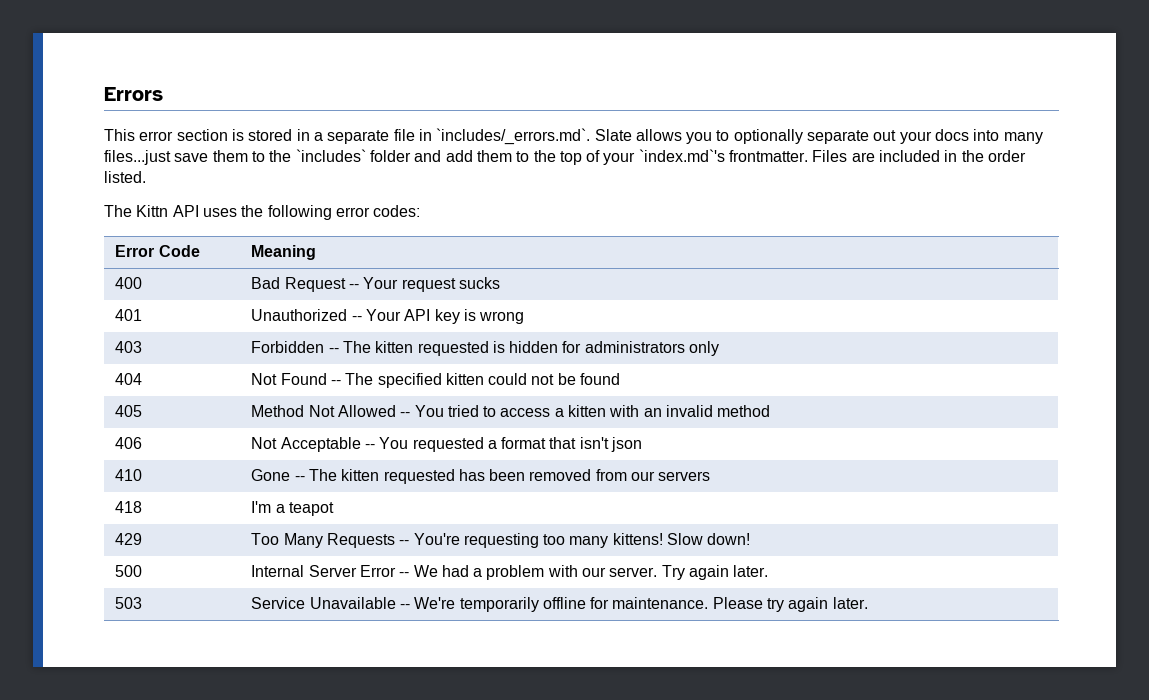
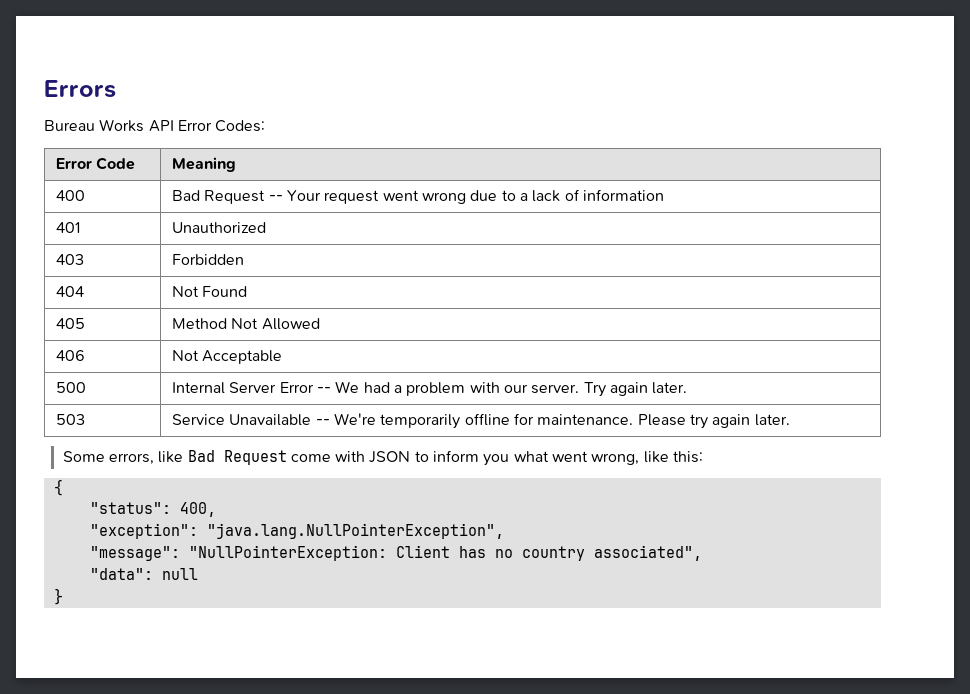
- This error section is stored in a separate file in `includes/_errors.md`. Slate allows you to optionally separate out your docs into many files...just save them to the `includes` folder and add them to the top of your `index.md`'s frontmatter. Files are included in the order listed.
- The Kittn API uses the following error codes:
+ Bureau Works API Error Codes:
- 400 | Bad Request -- Your request sucks
- 401 | Unauthorized -- Your API key is wrong
- 403 | Forbidden -- The kitten requested is hidden for administrators only
- 404 | Not Found -- The specified kitten could not be found
- 405 | Method Not Allowed -- You tried to access a kitten with an invalid method
- 406 | Not Acceptable -- You requested a format that isn't json
- 410 | Gone -- The kitten requested has been removed from our servers
- 418 | I'm a teapot
- 429 | Too Many Requests -- You're requesting too many kittens! Slow down!
+ 400 | Bad Request -- Your request went wrong due to a lack of information
+ 401 | Unauthorized
+ 403 | Forbidden
+ 404 | Not Found
+ 405 | Method Not Allowed
+ 406 | Not Acceptable
+ Some errors, like Bad Request come with JSON to inform you what went wrong, like this:
+ {
+ "status": 400,
+ "exception": "java.lang.NullPointerException",
+ "message": "NullPointerException: Client has no country associated",
+ "data": null
+ }

